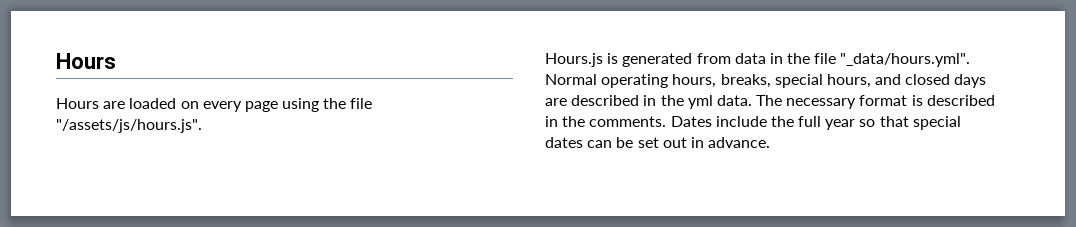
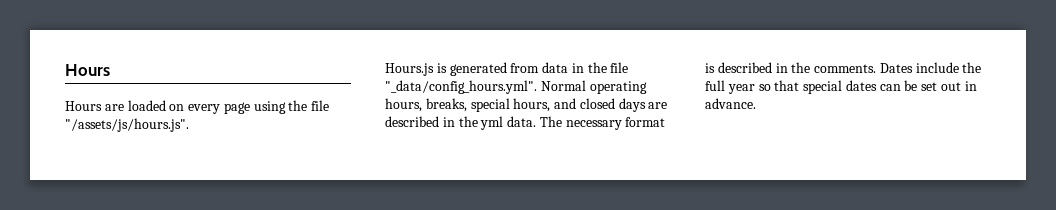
- Hours.js is generated from data in the file "_data/hours.yml". Normal operating hours, breaks, special hours, and closed days are described in the yml data.
+ Hours.js is generated from data in the file "_data/config_hours.yml". Normal operating hours, breaks, special hours, and closed days are described in the yml data.

